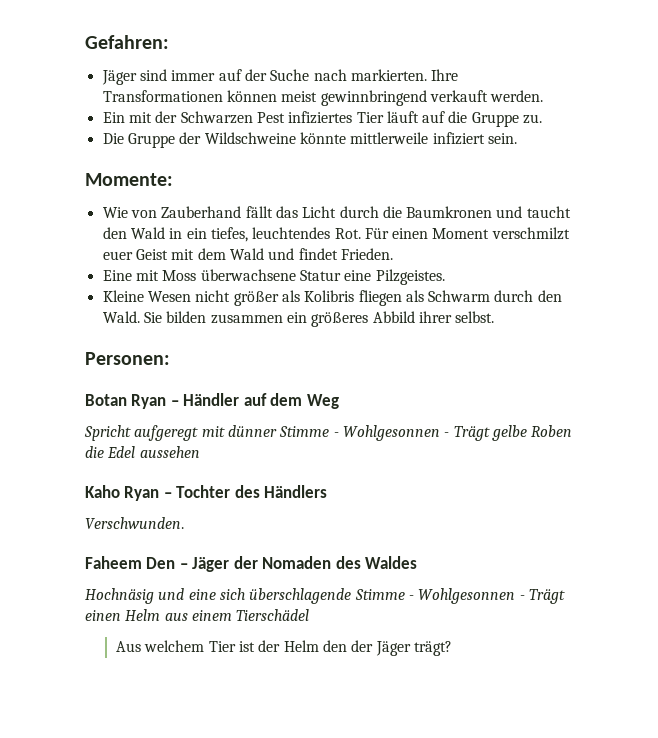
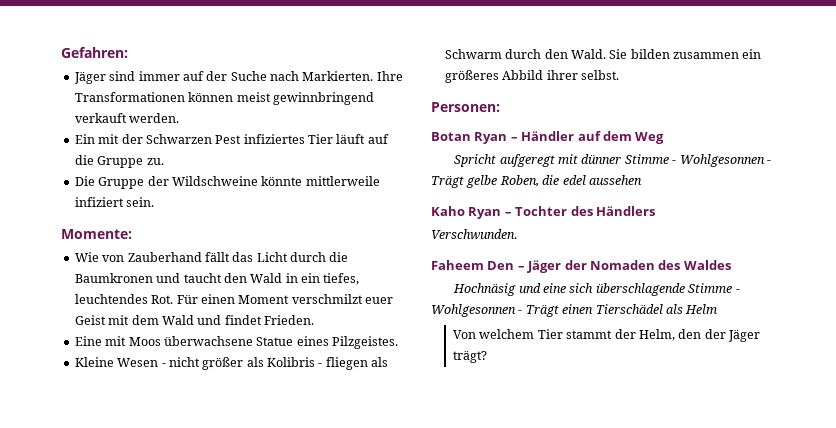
- Jäger sind immer auf der Suche nach markierten.
+ Jäger sind immer auf der Suche nach Markierten.
- Eine mit Moss überwachsene Statur eine Pilzgeistes.
+ Eine mit Moos überwachsene Statue eines Pilzgeistes.
- Kleine Wesen nicht größer als Kolibris fliegen als Schwarm durch den Wald.
+ Kleine Wesen - nicht größer als Kolibris - fliegen als Schwarm durch den Wald.
- Spricht aufgeregt mit dünner Stimme - Wohlgesonnen - Trägt gelbe Roben die Edel aussehen
+ Spricht aufgeregt mit dünner Stimme - Wohlgesonnen - Trägt gelbe Roben, die edel aussehen
- Hochnäsig und eine sich überschlagende Stimme - Wohlgesonnen - Trägt einen Helm aus einem Tierschädel
- Aus welchem Tier ist der Helm den der Jäger trägt?
+ Hochnäsig und eine sich überschlagende Stimme - Wohlgesonnen - Trägt einen Tierschädel als Helm
+ Von welchem Tier stammt der Helm, den der Jäger trägt?

